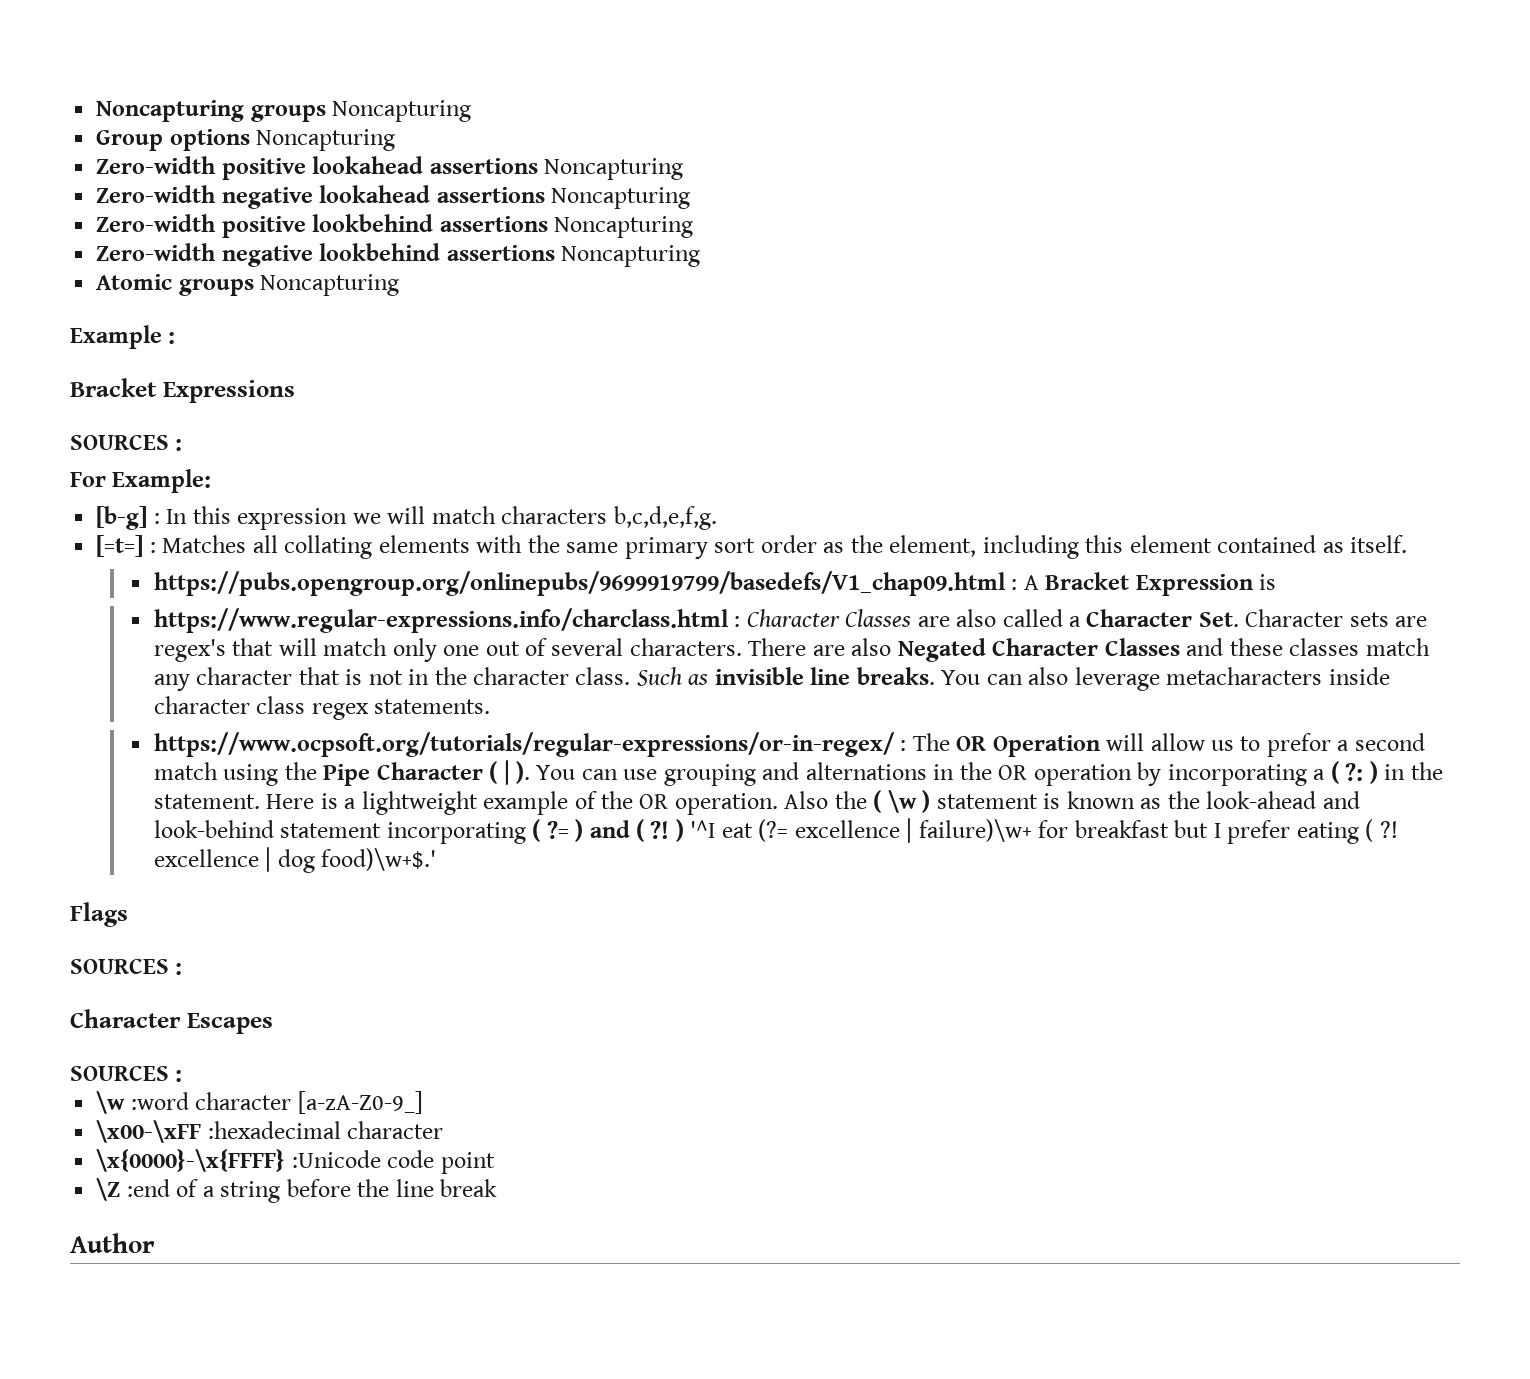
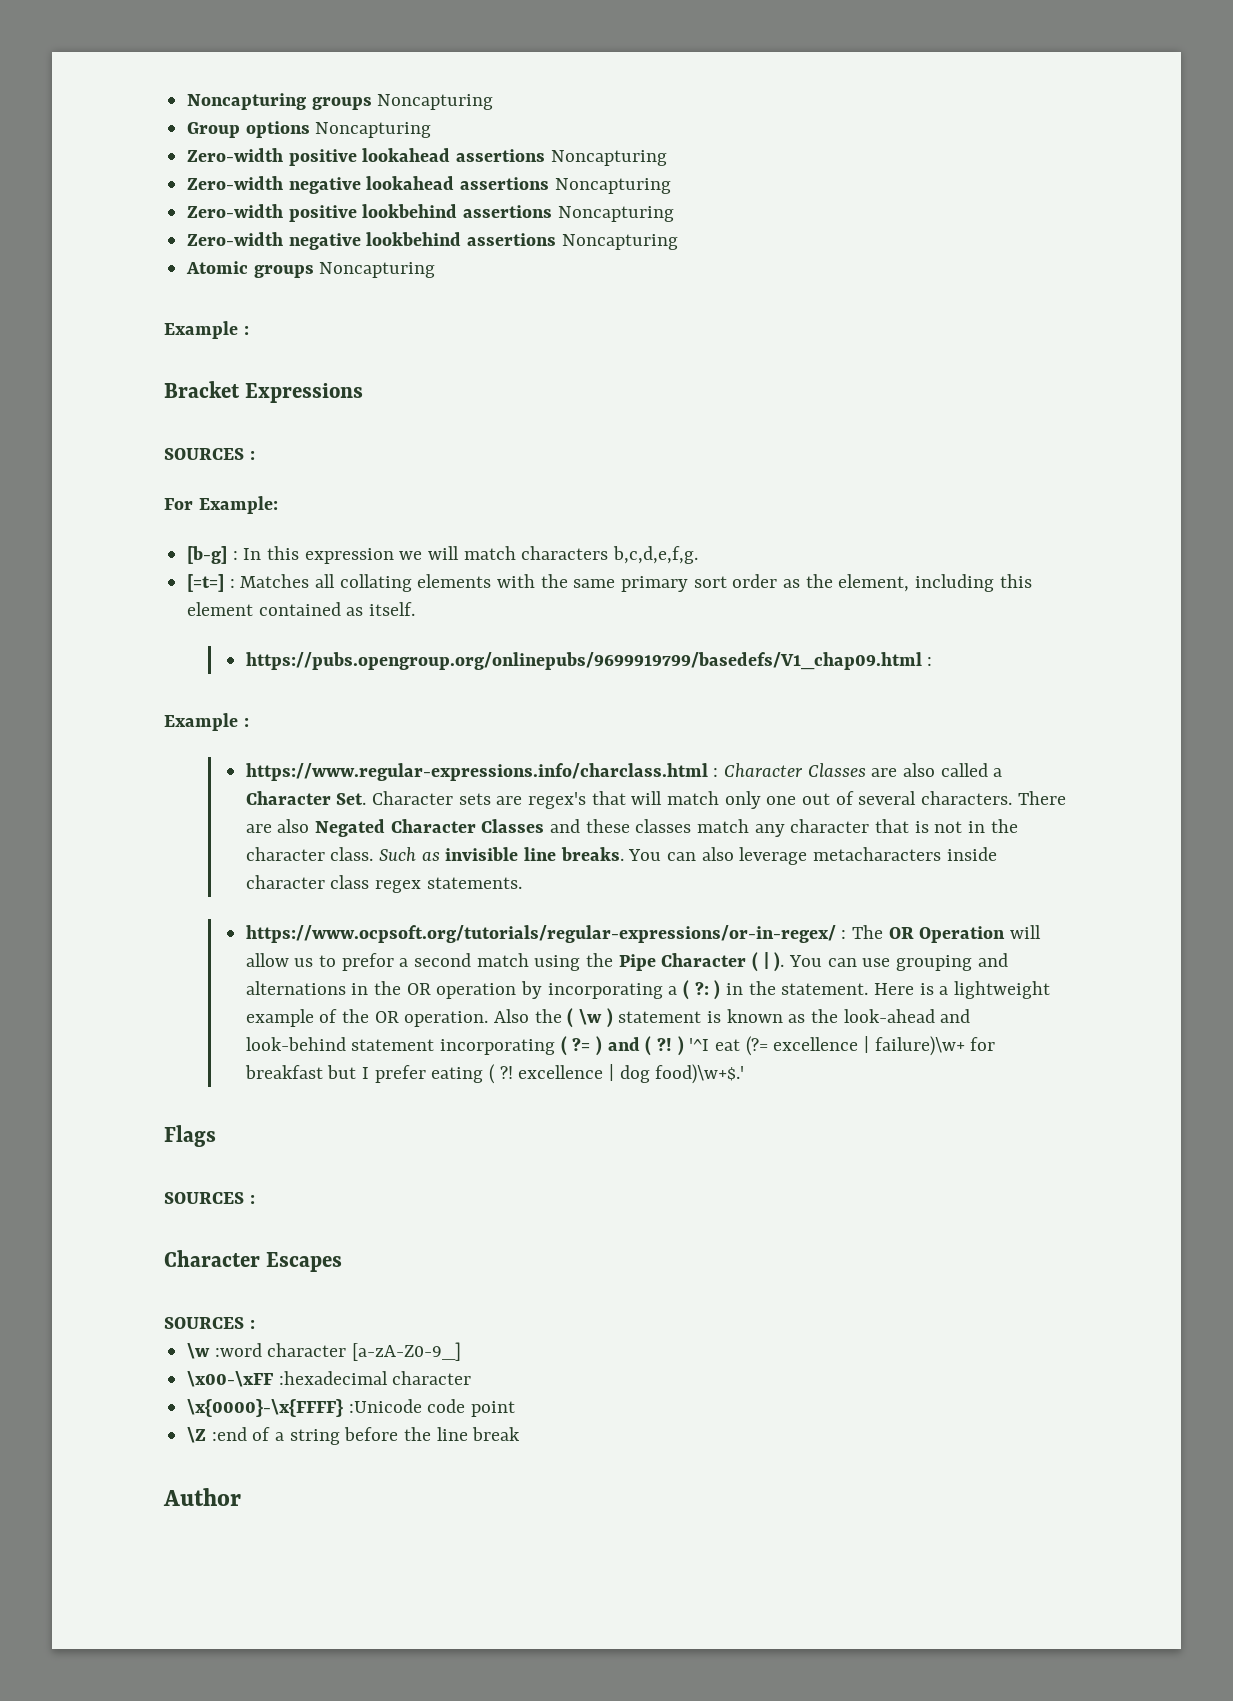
- https://pubs.opengroup.org/onlinepubs/9699919799/basedefs/V1_chap09.html : A Bracket Expression is
+ https://pubs.opengroup.org/onlinepubs/9699919799/basedefs/V1_chap09.html :
+ Example :

